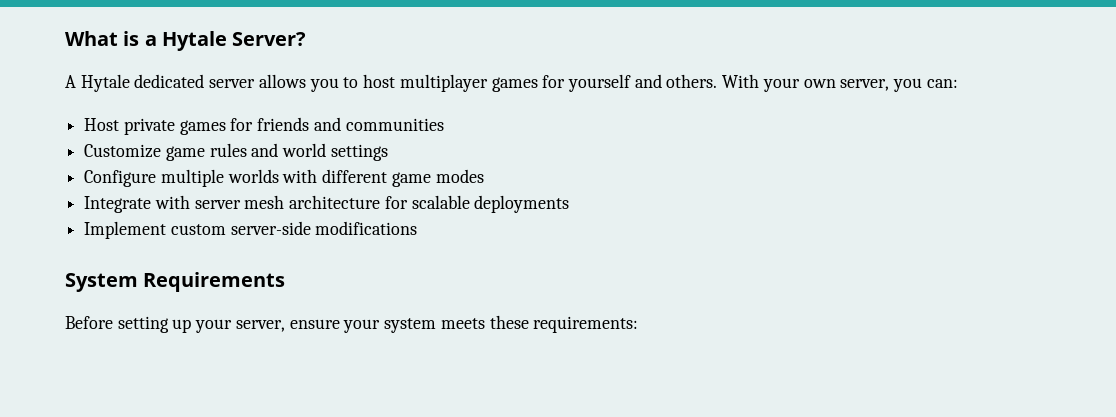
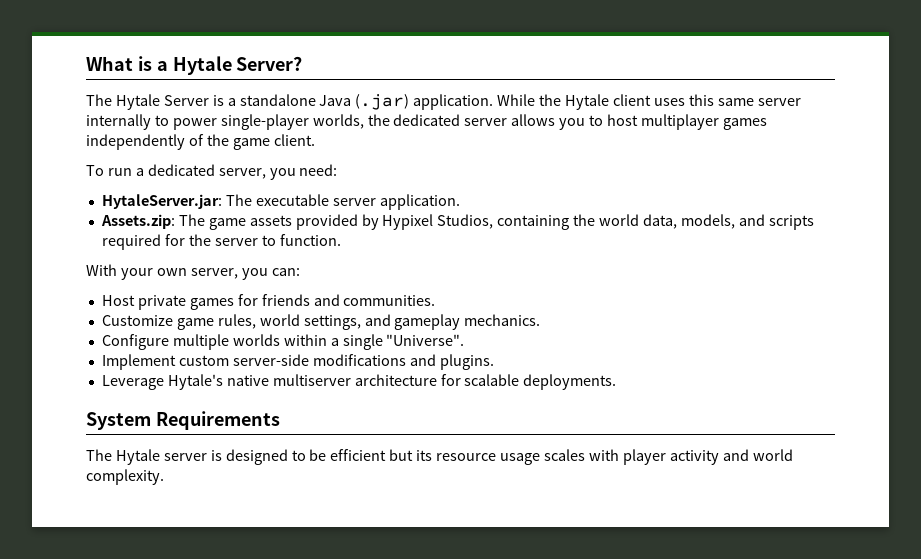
- A Hytale dedicated server allows you to host multiplayer games for yourself and others. With your own server, you can:
+ The Hytale Server is a standalone Java (.jar) application. While the Hytale client uses this same server internally to power single-player worlds, the dedicated server allows you to host multiplayer games independently of the game client.
+ To run a dedicated server, you need:
+ HytaleServer.jar: The executable server application.
+ Assets.zip: The game assets provided by Hypixel Studios, containing the world data, models, and scripts required for the server to function.
+ With your own server, you can:
- Host private games for friends and communities
+ Host private games for friends and communities.
- Customize game rules and world settings
- Configure multiple worlds with different game modes
- Integrate with server mesh architecture for scalable deployments
- Implement custom server-side modifications
+ Customize game rules, world settings, and gameplay mechanics.
+ Configure multiple worlds within a single "Universe".
+ Implement custom server-side modifications and plugins.
+ Leverage Hytale's native multiserver architecture for scalable deployments.
  System Requirements
- Before setting up your server, ensure your system meets these requirements:
+ The Hytale server is designed to be efficient but its resource usage scales with player activity and world complexity.

